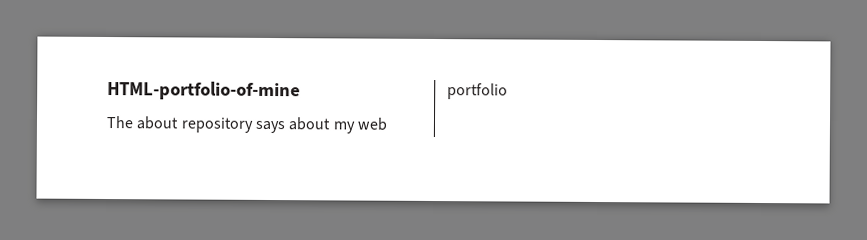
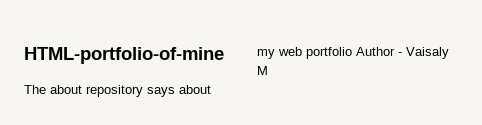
- The about repository says about my web portfolio
+ The about repository says about my web portfolio Author - Vaisaly M

